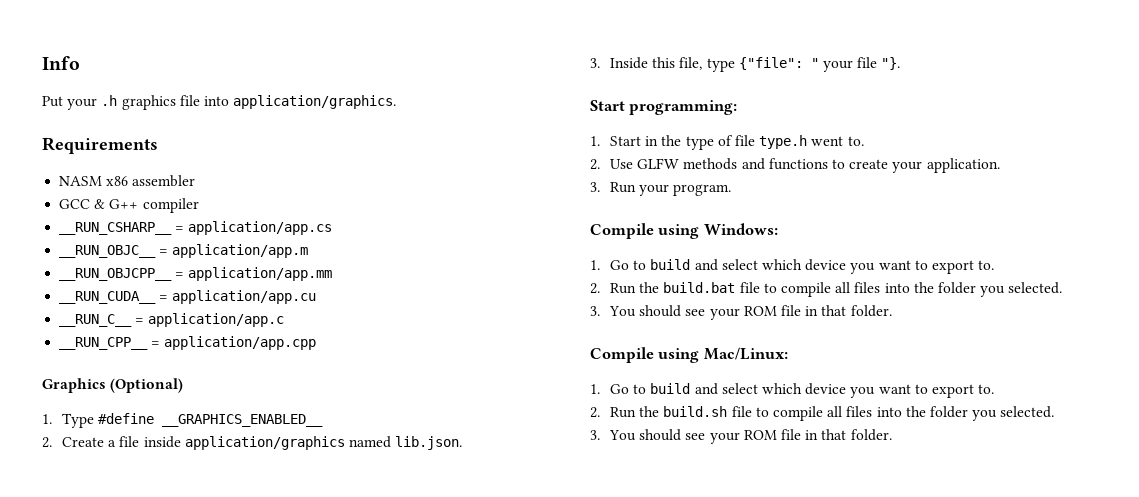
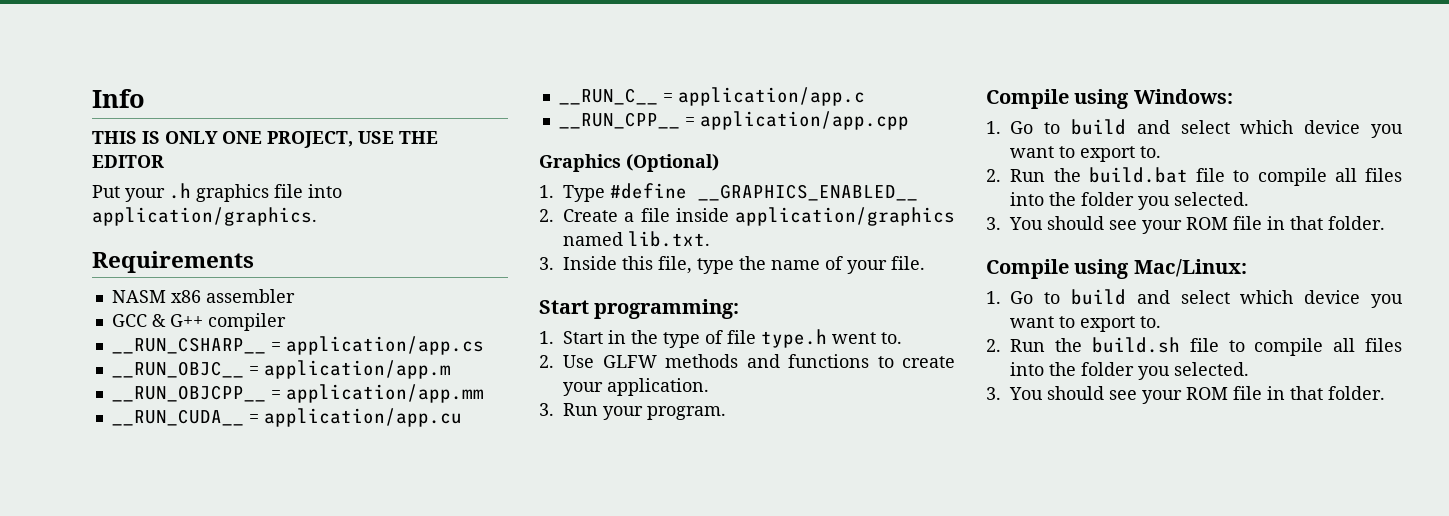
+ THIS IS ONLY ONE PROJECT, USE THE EDITOR
- 2. Create a file inside application/graphics named lib.json.
+ 2. Create a file inside application/graphics named lib.txt.
- 3. Inside this file, type {"file": " your file "}.
+ 3. Inside this file, type the name of your file.

